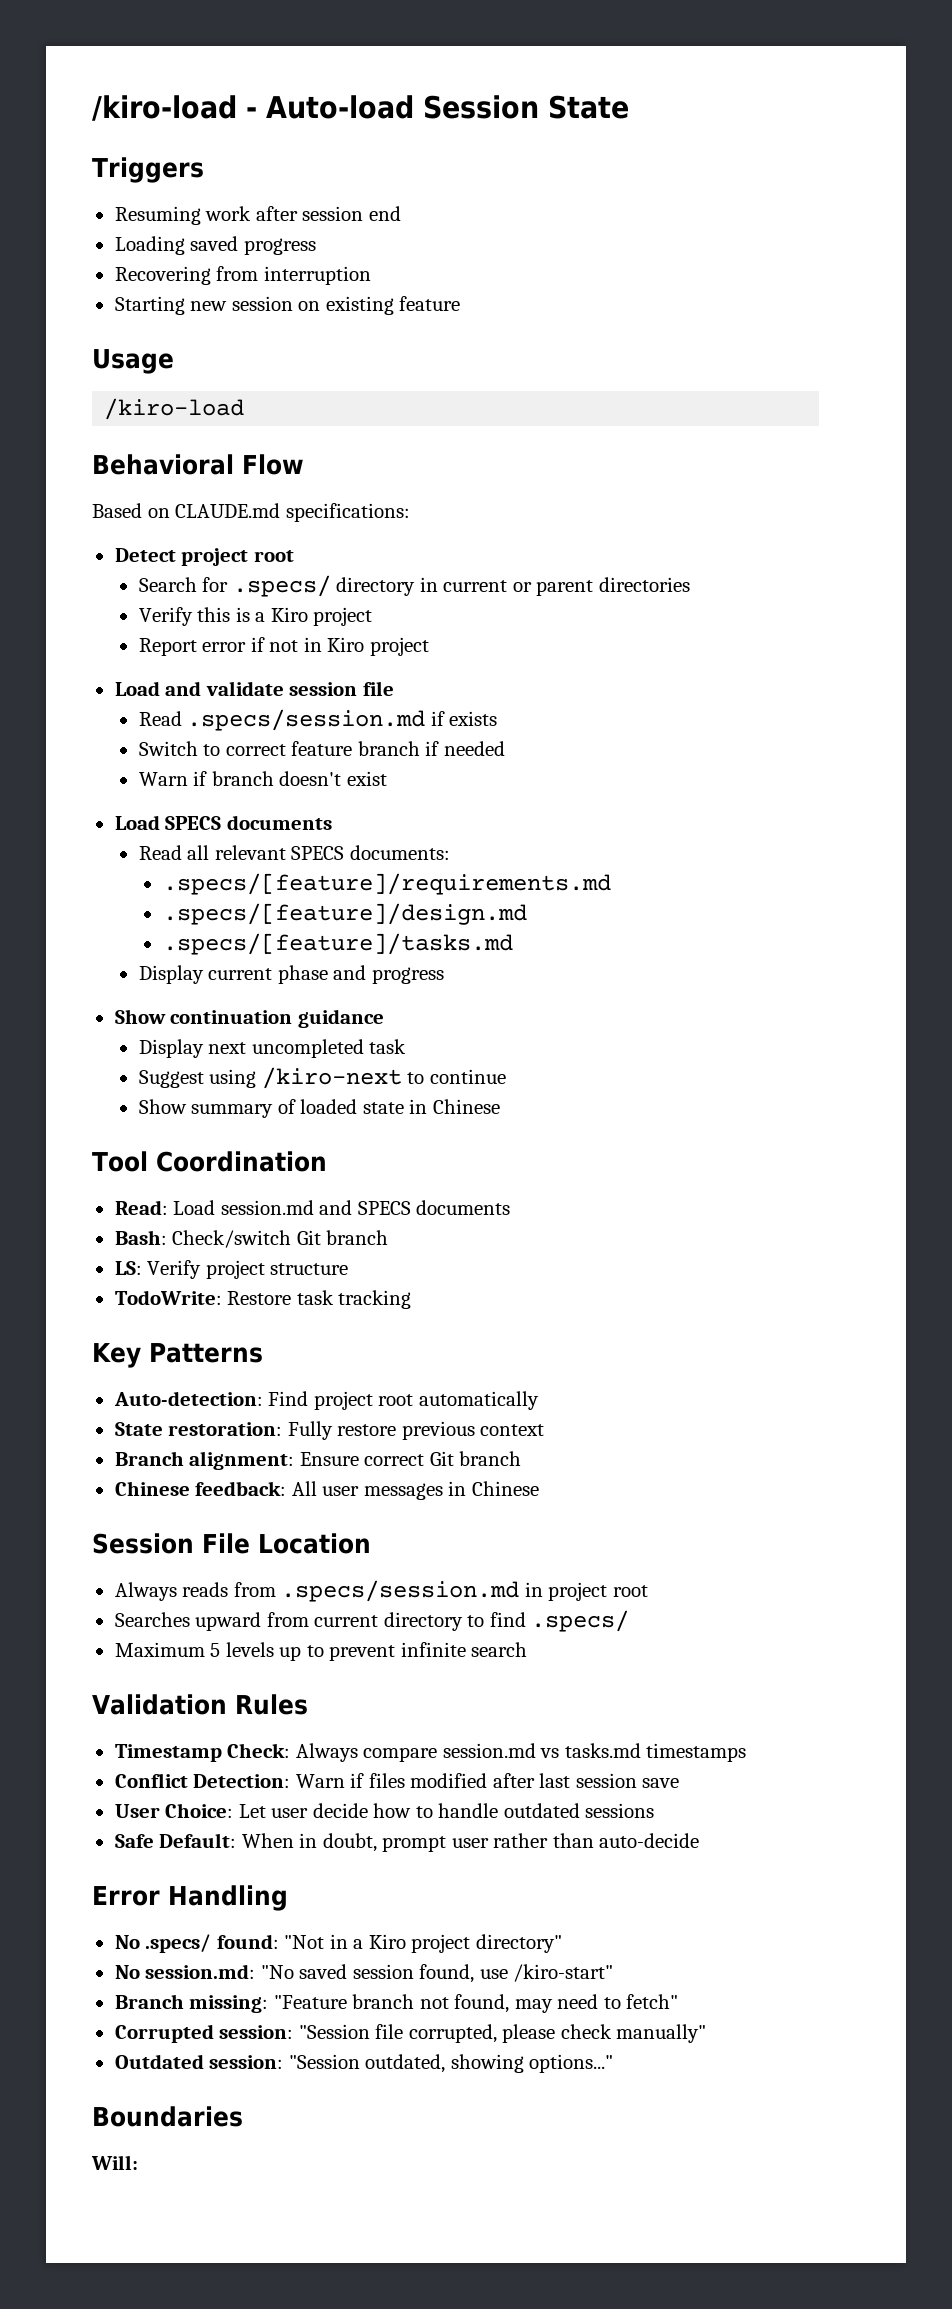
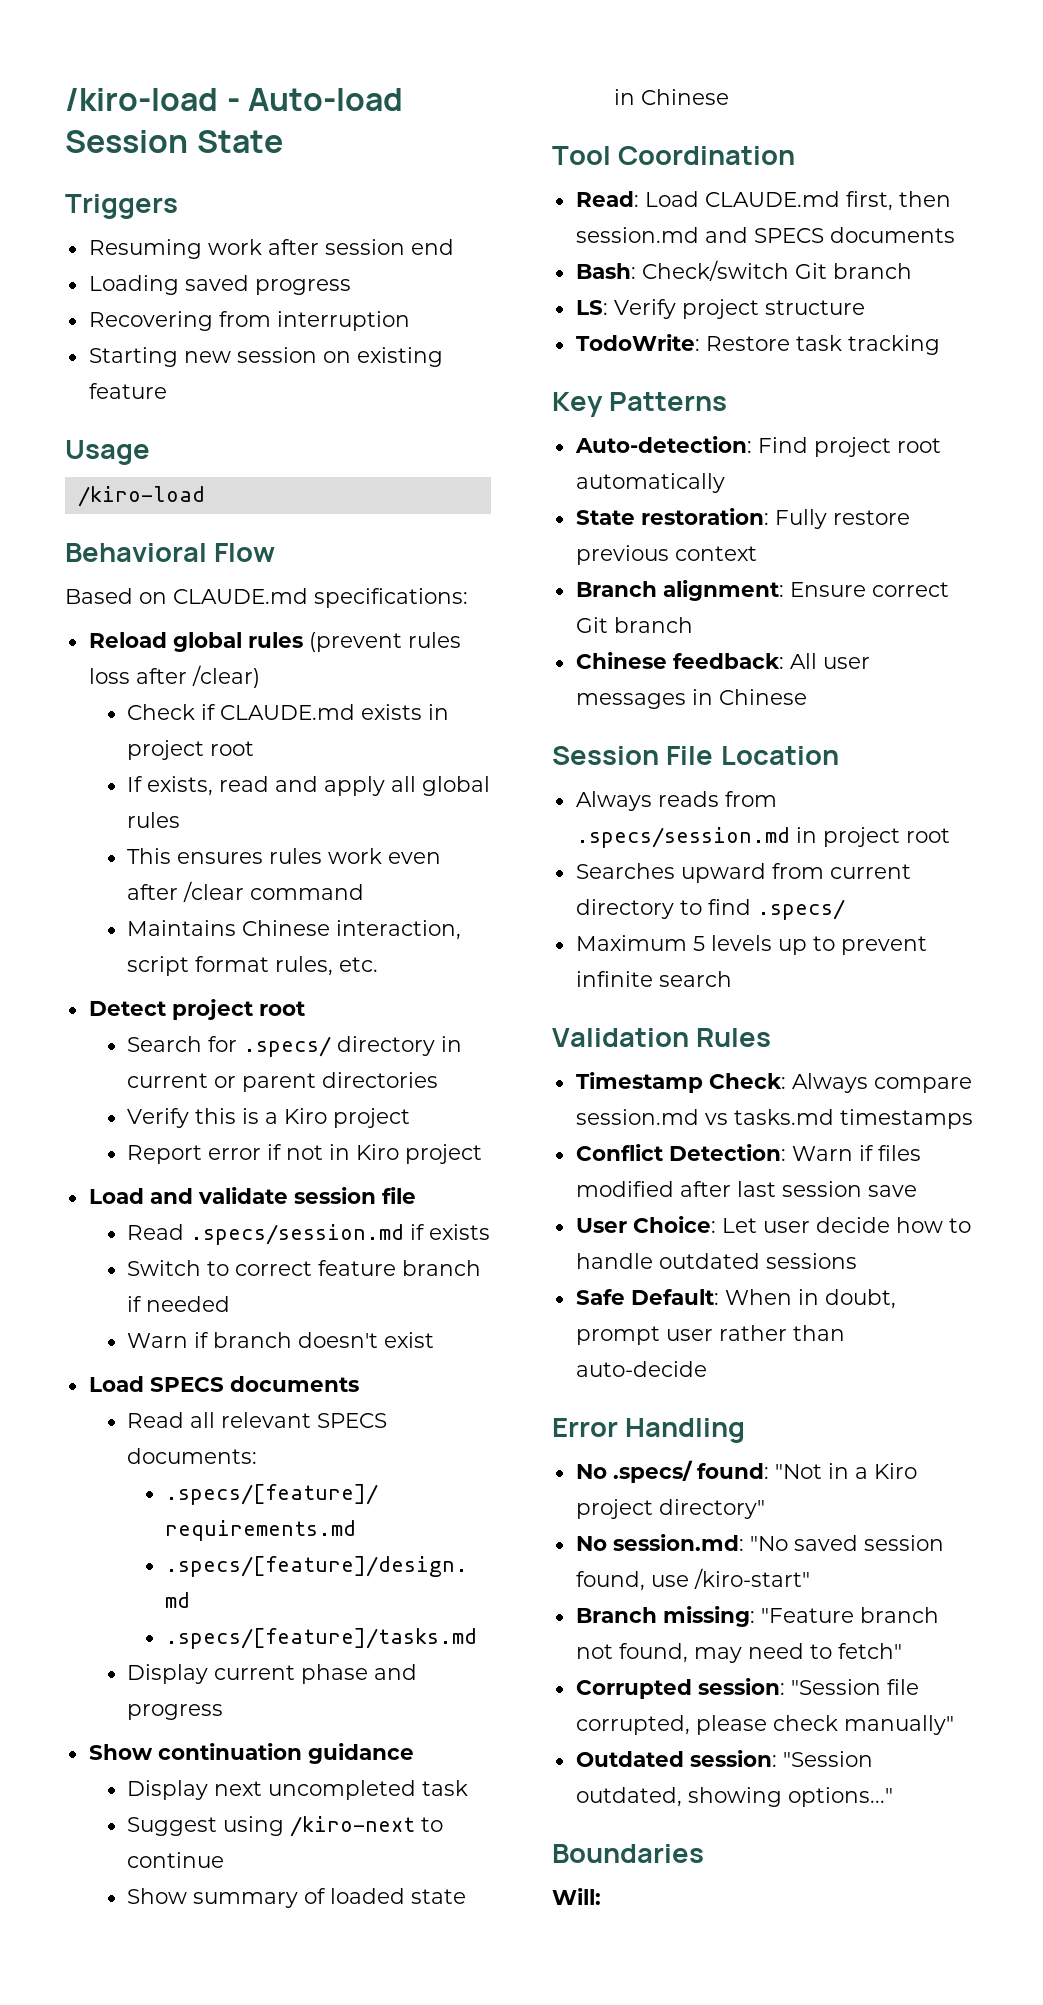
+ Reload global rules (prevent rules loss after /clear)
+ Check if CLAUDE.md exists in project root
+ If exists, read and apply all global rules
+ This ensures rules work even after /clear command
+ Maintains Chinese interaction, script format rules, etc.
- Read: Load session.md and SPECS documents
+ Read: Load CLAUDE.md first, then session.md and SPECS documents

